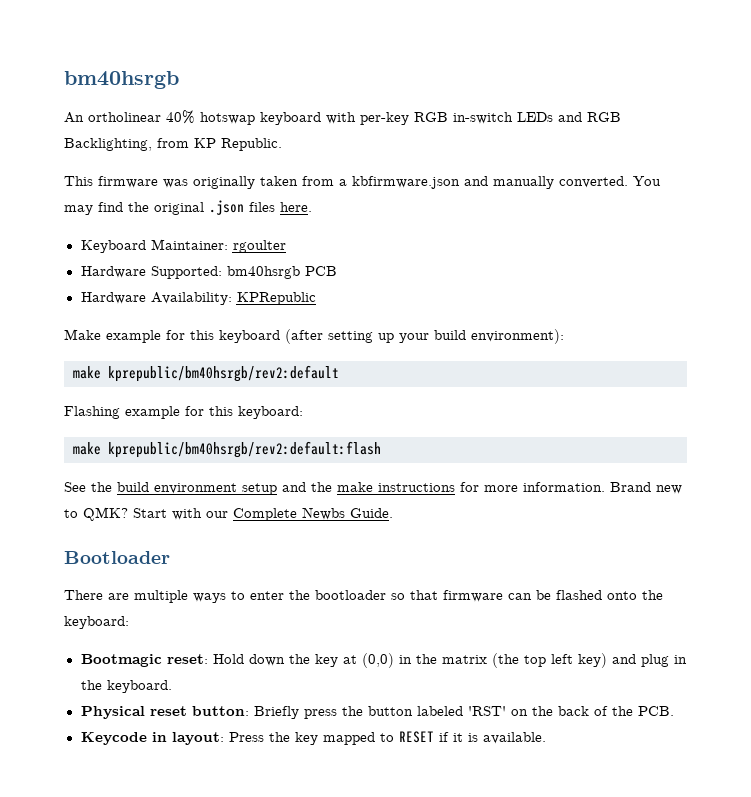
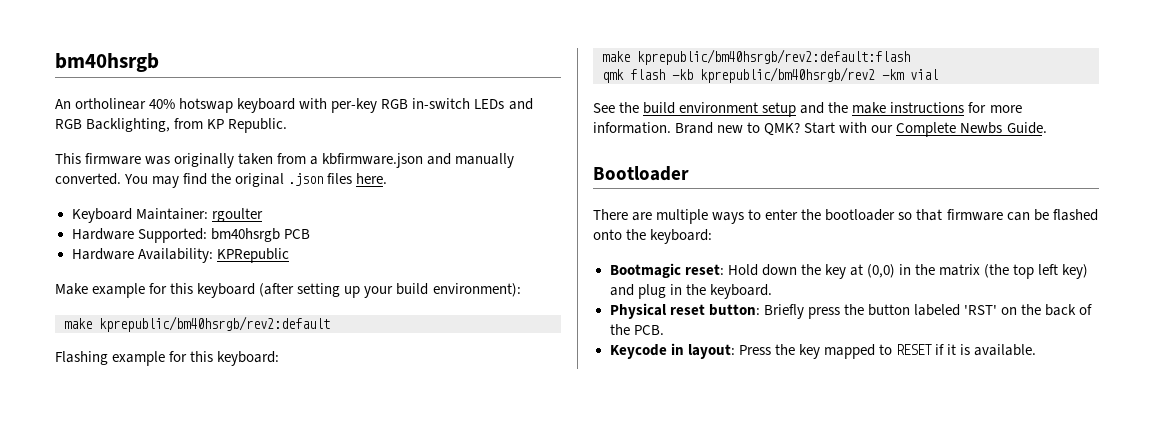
+ qmk flash -kb kprepublic/bm40hsrgb/rev2 -km vial

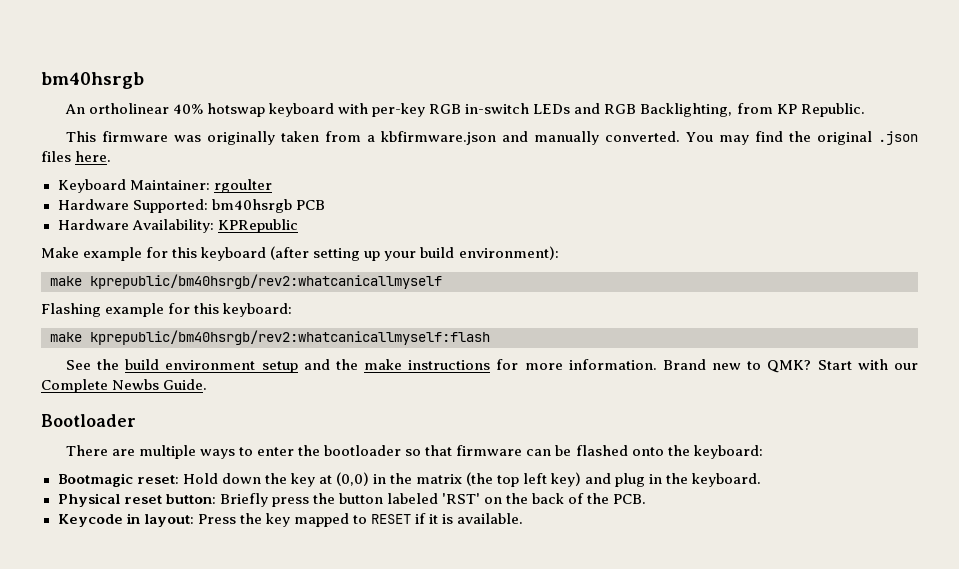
- make kprepublic/bm40hsrgb/rev2:default
+ make kprepublic/bm40hsrgb/rev2:whatcanicallmyself
- make kprepublic/bm40hsrgb/rev2:default:flash
- qmk flash -kb kprepublic/bm40hsrgb/rev2 -km vial
+ make kprepublic/bm40hsrgb/rev2:whatcanicallmyself:flash

